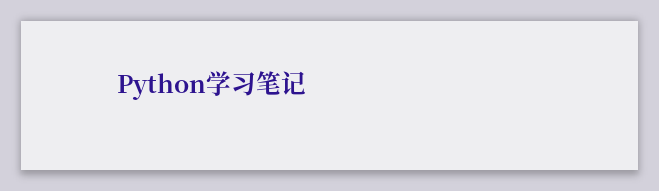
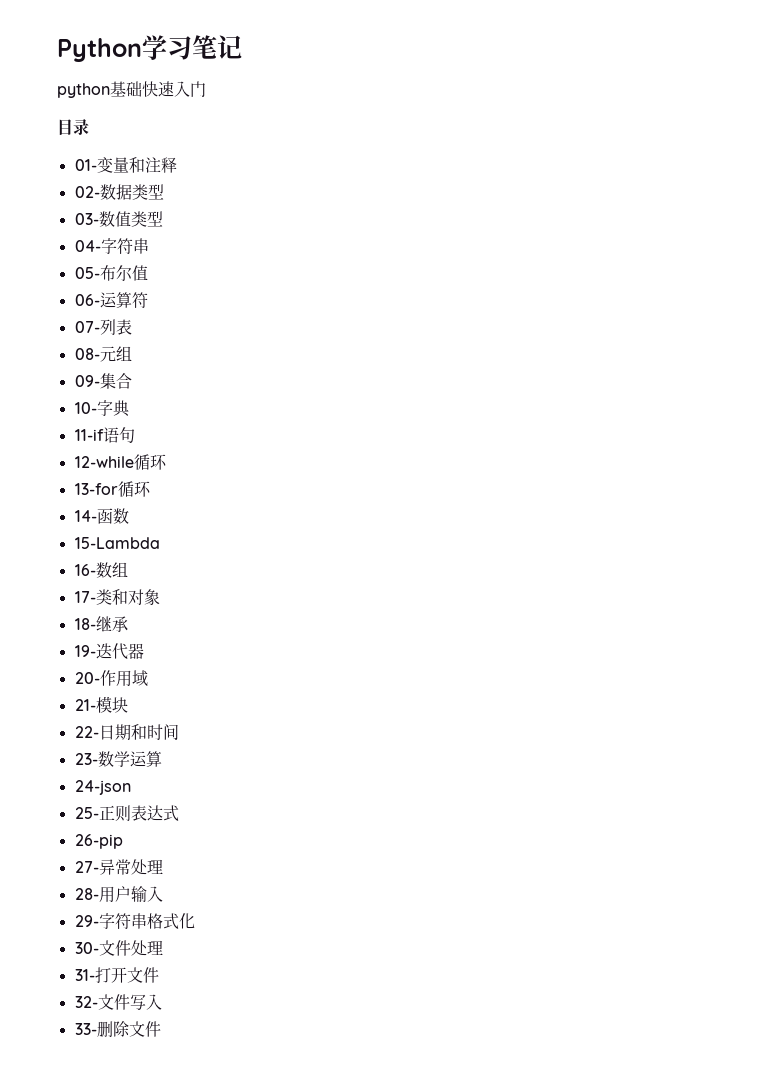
+ python基础快速入门
+ 目录
+ 01-变量和注释
+ 02-数据类型
+ 03-数值类型
+ 04-字符串
+ 05-布尔值
+ 06-运算符
+ 07-列表
+ 08-元组
+ 09-集合
+ 10-字典
+ 11-if语句
+ 12-while循环
+ 13-for循环
+ 14-函数
+ 15-Lambda
+ 16-数组
+ 17-类和对象
+ 18-继承
+ 19-迭代器
+ 20-作用域
+ 21-模块
+ 22-日期和时间
+ 23-数学运算
+ 24-json
+ 25-正则表达式
+ 26-pip
+ 27-异常处理
+ 28-用户输入
+ 29-字符串格式化
+ 30-文件处理
+ 31-打开文件
+ 32-文件写入
+ 33-删除文件

